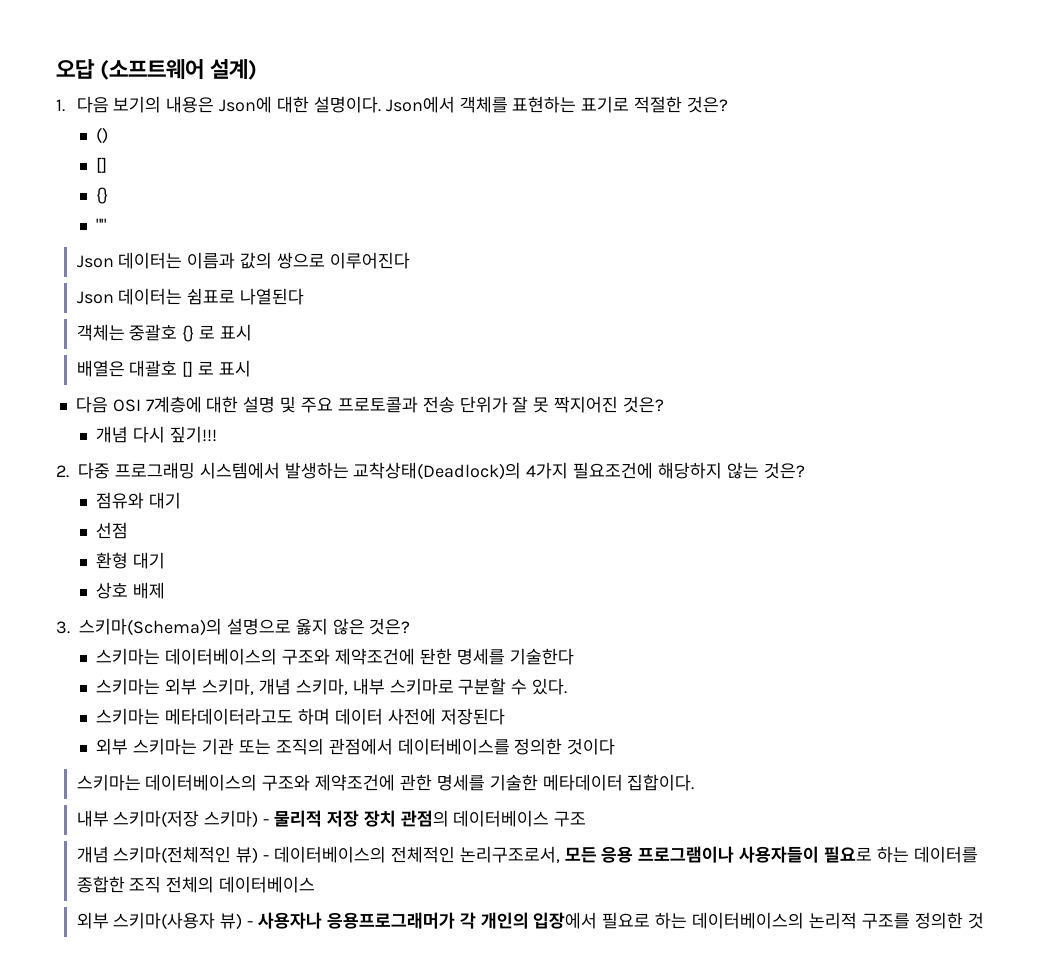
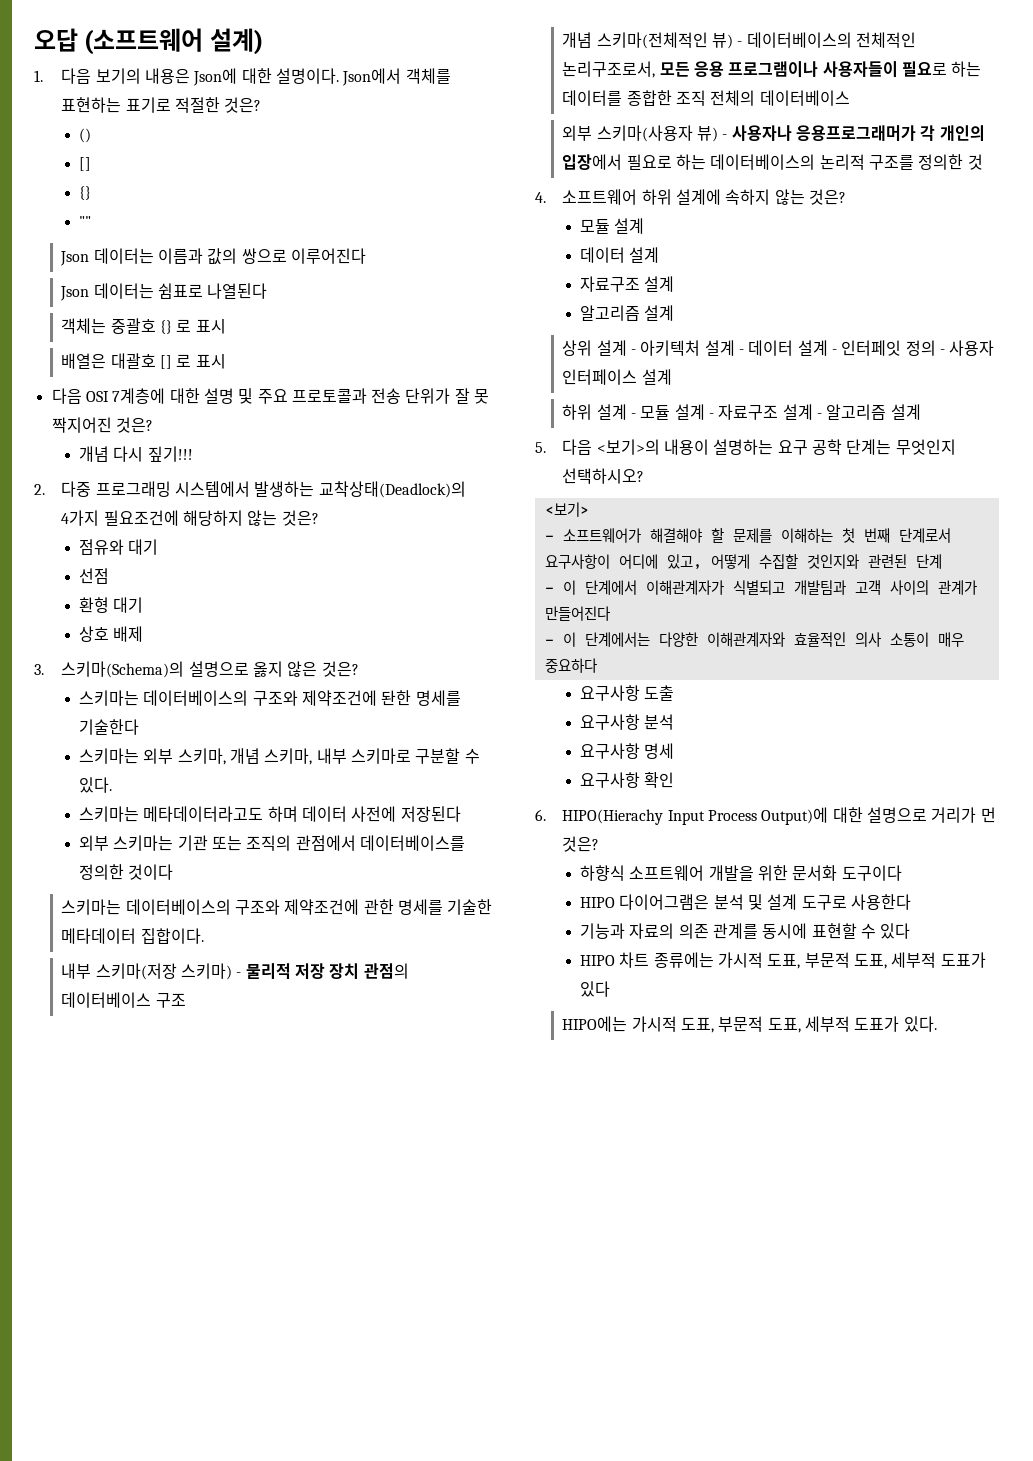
+ 4. 소프트웨어 하위 설계에 속하지 않는 것은?
+ 모듈 설계
+ 데이터 설계
+ 자료구조 설계
+ 알고리즘 설계
+ 상위 설계 - 아키텍처 설계 - 데이터 설계 - 인터페잇 정의 - 사용자 인터페이스 설계
+ 하위 설계 - 모듈 설계 - 자료구조 설계 - 알고리즘 설계
+ 5. 다음 <보기>의 내용이 설명하는 요구 공학 단계는 무엇인지 선택하시오?
+ <보기>
+ - 소프트웨어가 해결해야 할 문제를 이해하는 첫 번째 단계로서 요구사항이 어디에 있고, 어떻게 수집할 것인지와 관련된 단계
+ - 이 단계에서 이해관계자가 식별되고 개발팀과 고객 사이의 관계가 만들어진다
+ - 이 단계에서는 다양한 이해관계자와 효율적인 의사 소통이 매우 중요하다
+ 요구사항 도출
+ 요구사항 분석
+ 요구사항 명세
+ 요구사항 확인
+ 6. HIPO(Hierachy Input Process Output)에 대한 설명으로 거리가 먼 것은?
+ 하향식 소프트웨어 개발을 위한 문서화 도구이다
+ HIPO 다이어그램은 분석 및 설계 도구로 사용한다
+ 기능과 자료의 의존 관계를 동시에 표현할 수 있다
+ HIPO 차트 종류에는 가시적 도표, 부문적 도표, 세부적 도표가 있다
+ HIPO에는 가시적 도표, 부문적 도표, 세부적 도표가 있다.

